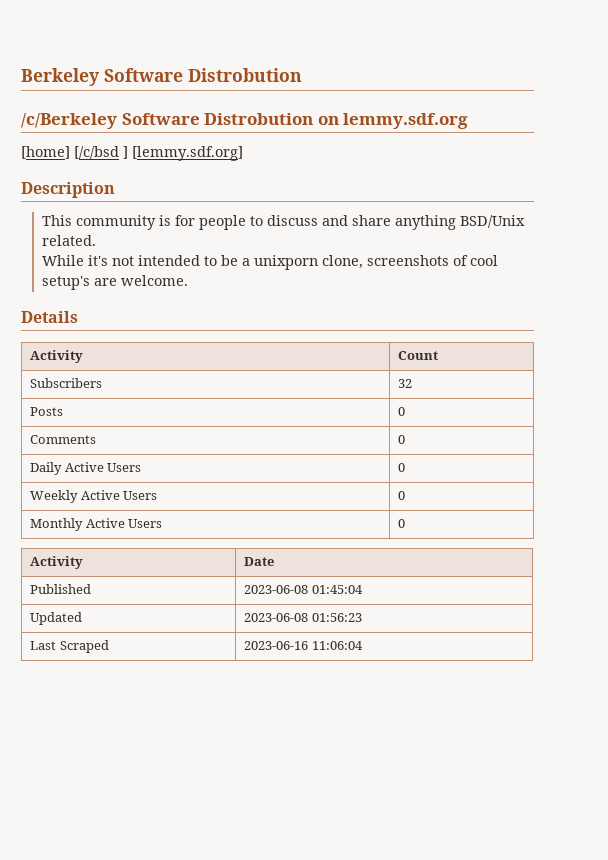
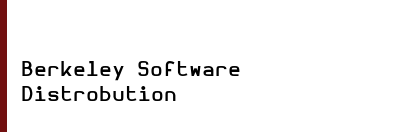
- /c/Berkeley Software Distrobution on lemmy.sdf.org
- [home] [/c/bsd ] [lemmy.sdf.org]
- Description
- This community is for people to discuss and share anything BSD/Unix related.
- While it's not intended to be a unixporn clone, screenshots of cool setup's are welcome.
- Details
- Activity | Count
- Subscribers | 32
- Posts | 0
- Comments | 0
- Daily Active Users | 0
- Weekly Active Users | 0
- Monthly Active Users | 0
- Activity | Date
- Published | 2023-06-08 01:45:04
- Updated | 2023-06-08 01:56:23
- Last Scraped | 2023-06-16 11:06:04

